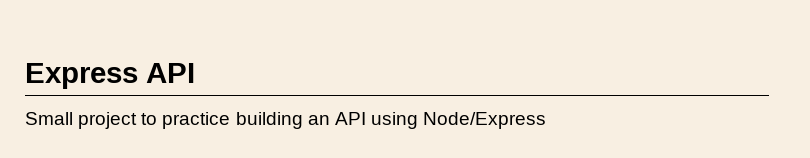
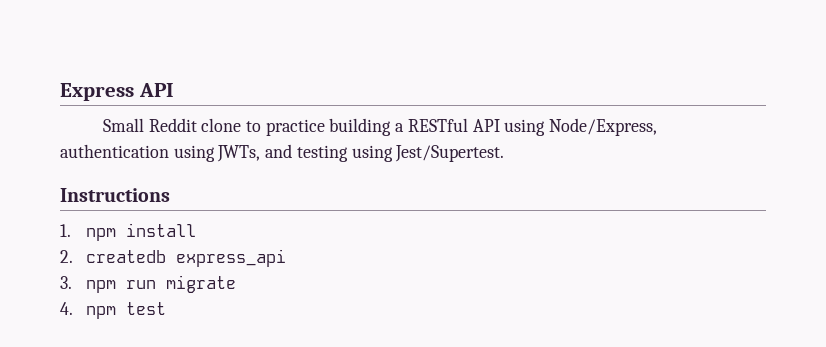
- Small project to practice building an API using Node/Express
+ Small Reddit clone to practice building a RESTful API using Node/Express, authentication using JWTs, and testing using Jest/Supertest.
+ Instructions
+ 1. npm install
+ 2. createdb express_api
+ 3. npm run migrate
+ 4. npm test

